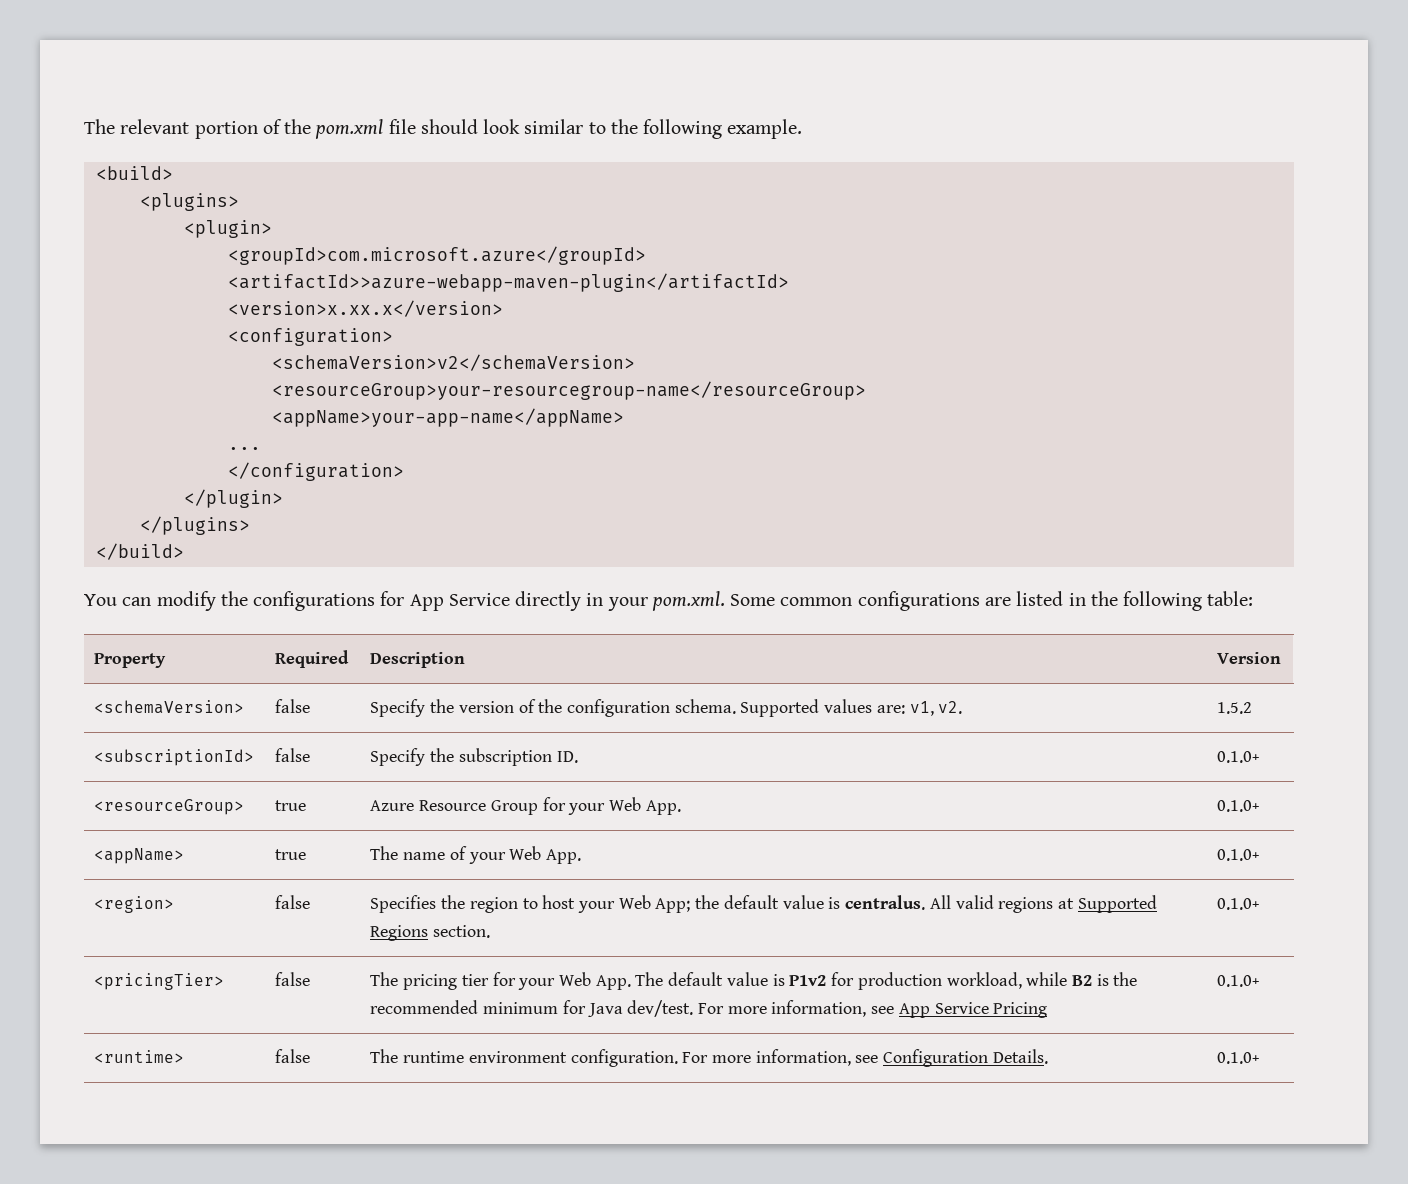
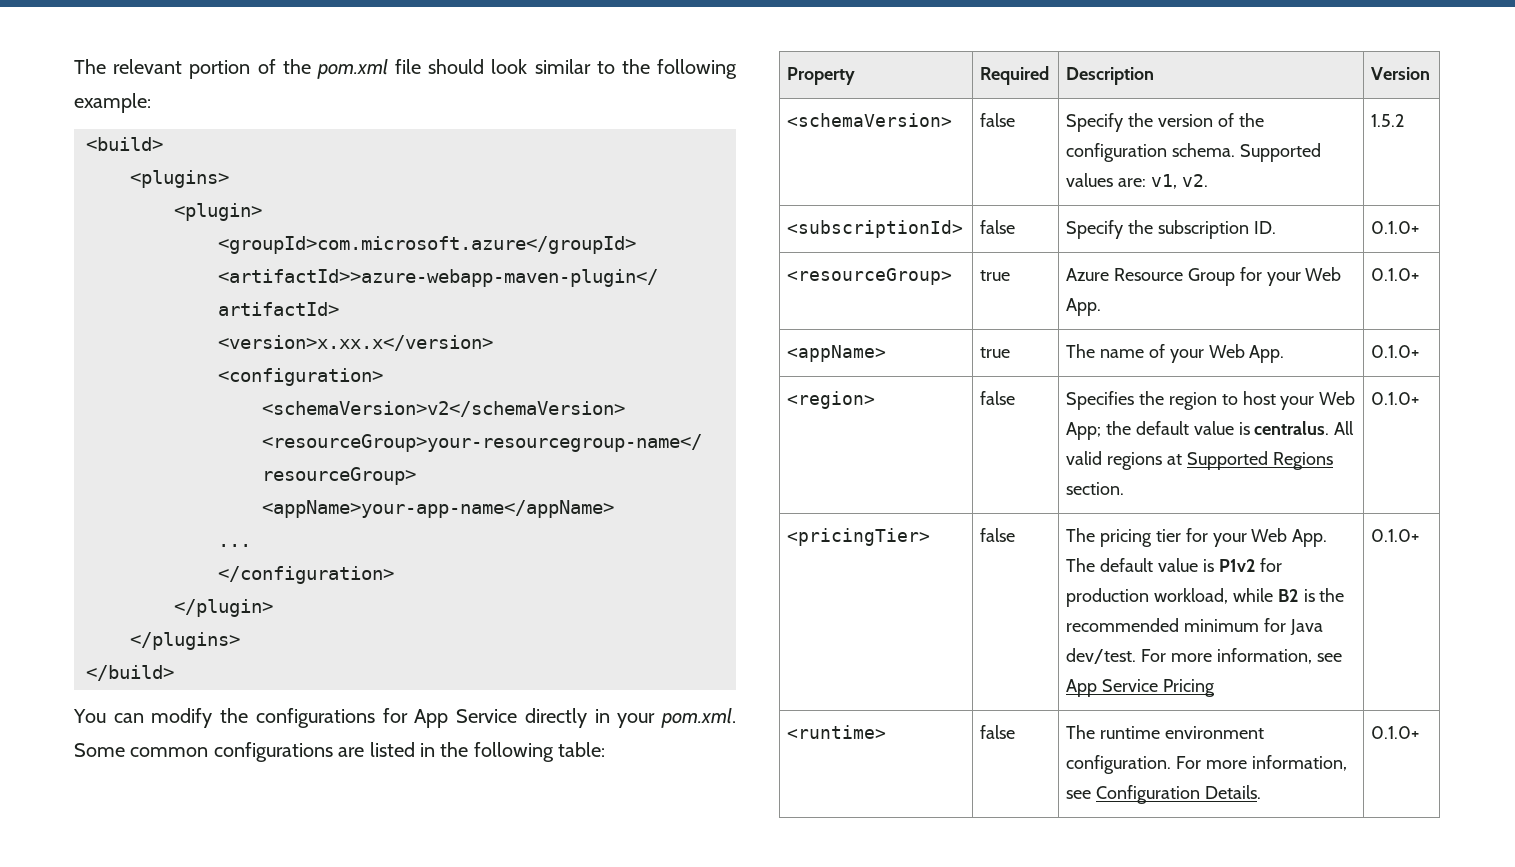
- The relevant portion of the pom.xml file should look similar to the following example.
+ The relevant portion of the pom.xml file should look similar to the following example:

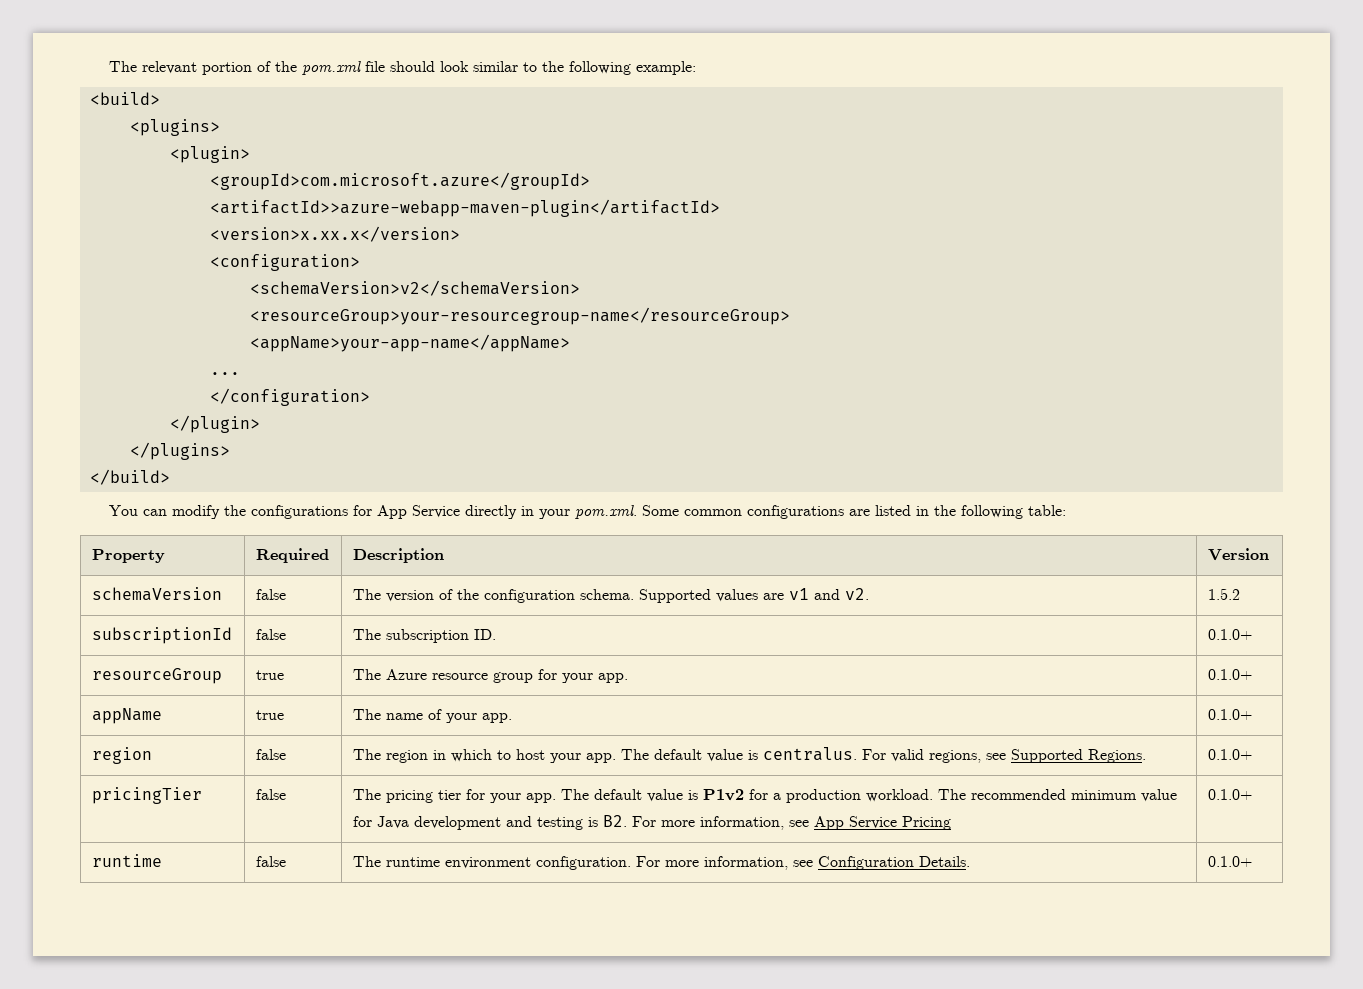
- <schemaVersion> | false | Specify the version of the configuration schema. Supported values are: v1, v2. | 1.5.2
+ schemaVersion | false | The version of the configuration schema. Supported values are v1 and v2. | 1.5.2
- <subscriptionId> | false | Specify the subscription ID. | 0.1.0+
+ subscriptionId | false | The subscription ID. | 0.1.0+
- <resourceGroup> | true | Azure Resource Group for your Web App. | 0.1.0+
- <appName> | true | The name of your Web App. | 0.1.0+
- <region> | false | Specifies the region to host your Web App; the default value is centralus. All valid regions at Supported Regions section. | 0.1.0+
- <pricingTier> | false | The pricing tier for your Web App. The default value is P1v2 for production workload, while B2 is the recommended minimum for Java dev/test. For more information, see App Service Pricing | 0.1.0+
+ resourceGroup | true | The Azure resource group for your app. | 0.1.0+
+ appName | true | The name of your app. | 0.1.0+
+ region | false | The region in which to host your app. The default value is centralus. For valid regions, see Supported Regions. | 0.1.0+
+ pricingTier | false | The pricing tier for your app. The default value is P1v2 for a production workload. The recommended minimum value for Java development and testing is B2. For more information, see App Service Pricing | 0.1.0+
- <runtime> | false | The runtime environment configuration. For more information, see Configuration Details. | 0.1.0+
+ runtime | false | The runtime environment configuration. For more information, see Configuration Details. | 0.1.0+

